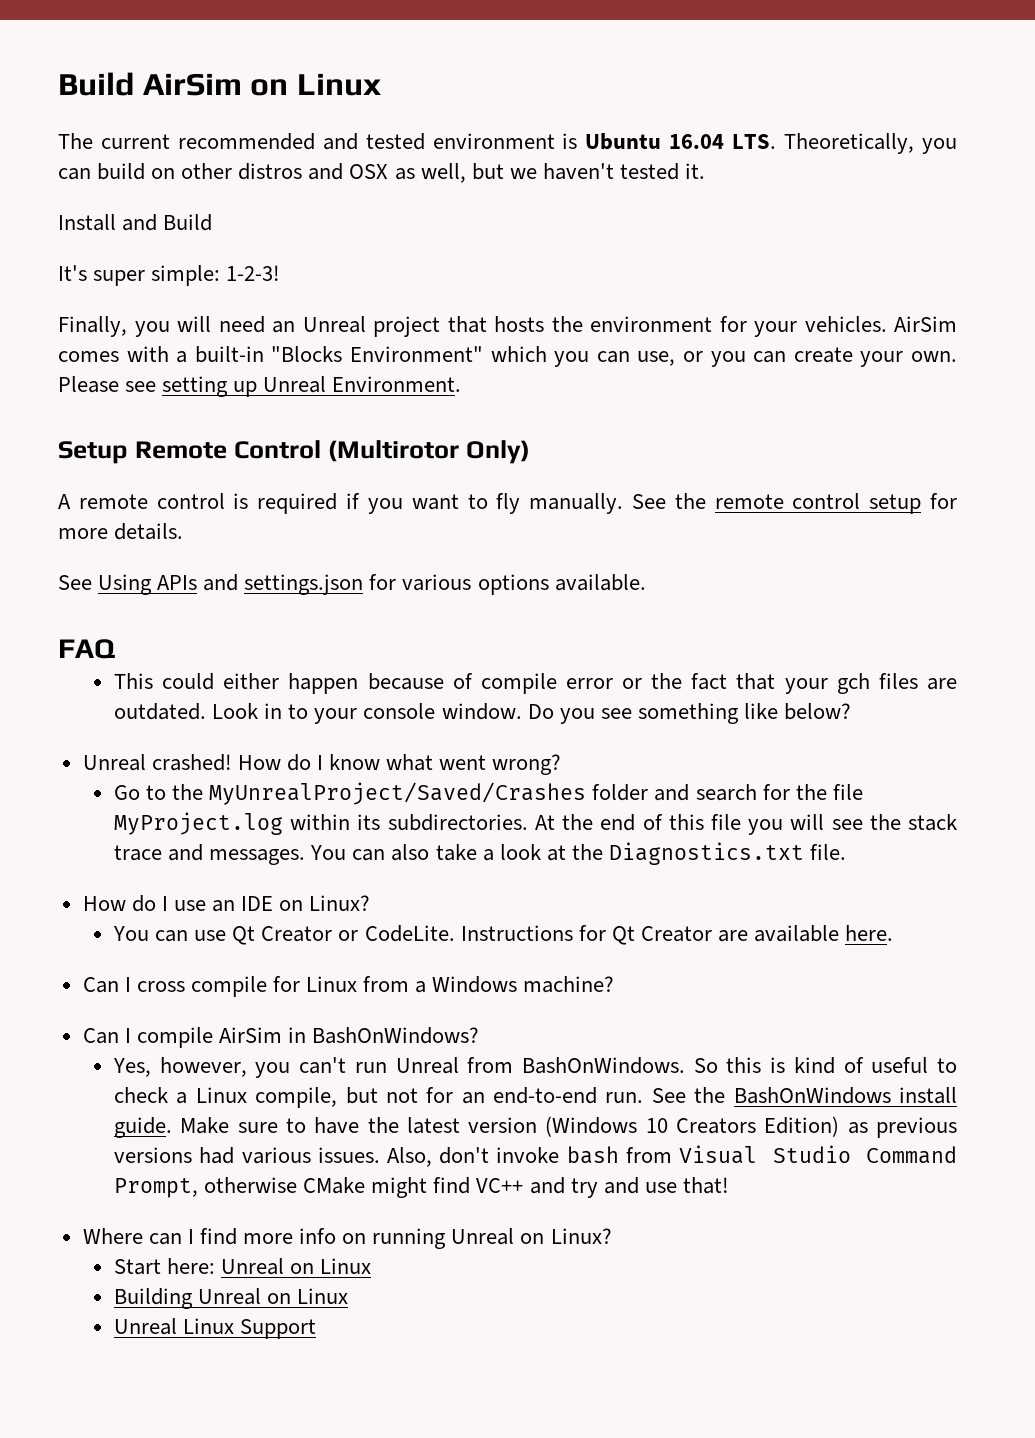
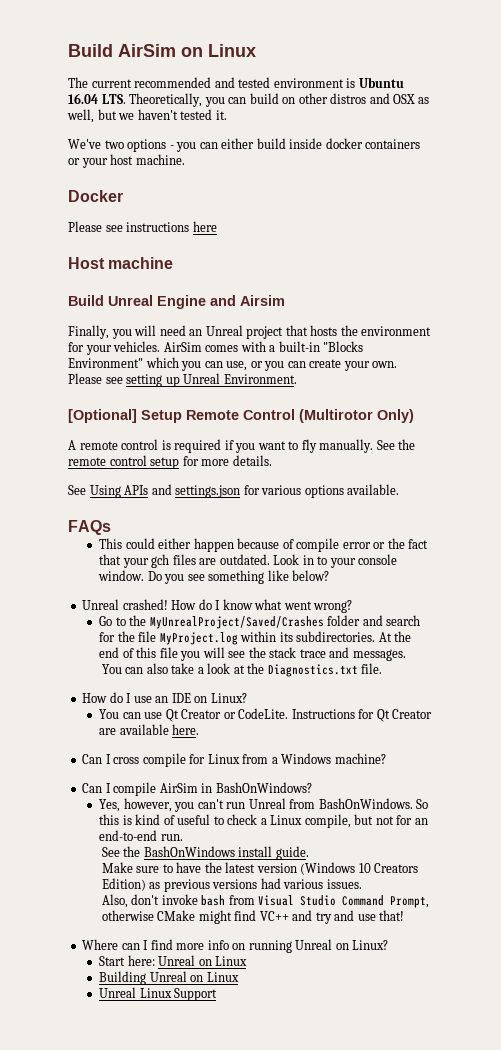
- Install and Build
- It's super simple: 1-2-3!
+ We've two options - you can either build inside docker containers or your host machine.
+ Docker
+ Please see instructions here
+ Host machine
+ Build Unreal Engine and Airsim
- Setup Remote Control (Multirotor Only)
+ [Optional] Setup Remote Control (Multirotor Only)
- FAQ
+ FAQs
- At the end of this file you will see the stack trace and messages. You can also take a look at the Diagnostics.txt file.
+ At the end of this file you will see the stack trace and messages.
+ You can also take a look at the Diagnostics.txt file.
- So this is kind of useful to check a Linux compile, but not for an end-to-end run. See the BashOnWindows install guide. Make sure to have the latest version (Windows 10 Creators Edition) as previous versions had various issues. Also, don't invoke bash from Visual Studio Command Prompt, otherwise CMake might find VC++ and try and use that!
+ So this is kind of useful to check a Linux compile, but not for an end-to-end run.
+ See the BashOnWindows install guide.
+ Make sure to have the latest version (Windows 10 Creators Edition) as previous versions had various issues.
+ Also, don't invoke bash from Visual Studio Command Prompt, otherwise CMake might find VC++ and try and use that!

